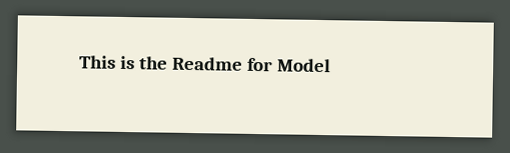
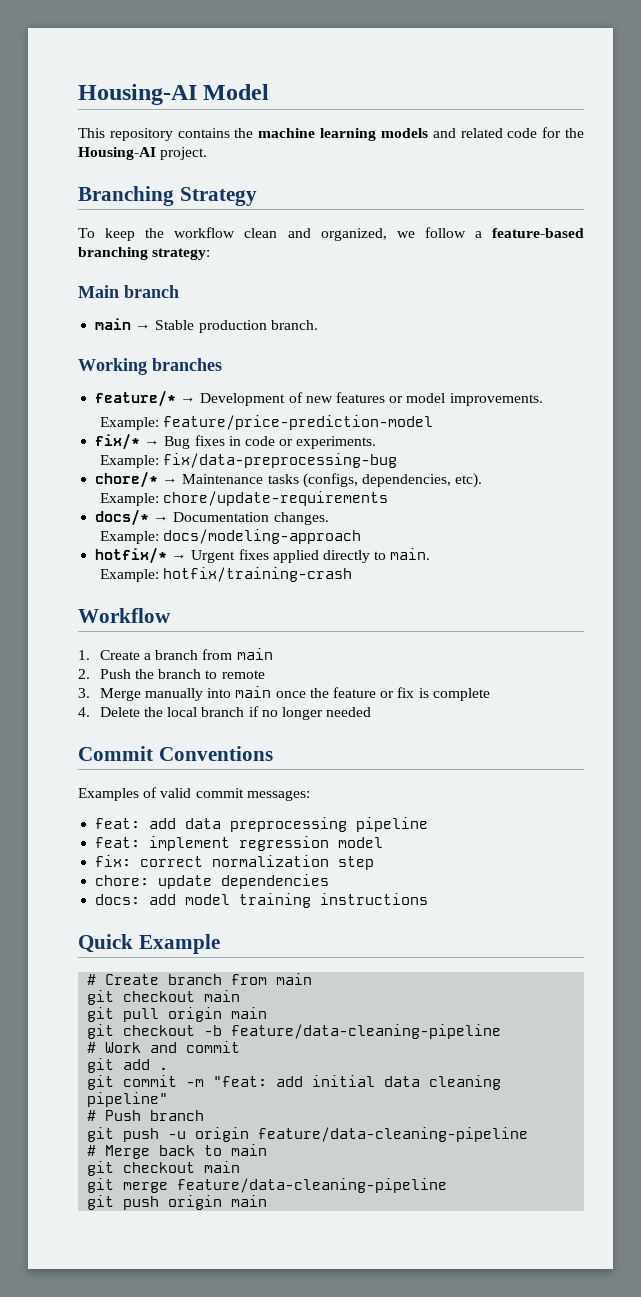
- This is the Readme for Model
+ Housing-AI Model
+ This repository contains the machine learning models and related code for the Housing-AI project.
+ Branching Strategy
+ To keep the workflow clean and organized, we follow a feature-based branching strategy:
+ Main branch
+ main → Stable production branch.
+ Working branches
+ feature/* → Development of new features or model improvements.
+ Example: feature/price-prediction-model
+ fix/* → Bug fixes in code or experiments.
+ Example: fix/data-preprocessing-bug
+ chore/* → Maintenance tasks (configs, dependencies, etc).
+ Example: chore/update-requirements
+ docs/* → Documentation changes.
+ Example: docs/modeling-approach
+ hotfix/* → Urgent fixes applied directly to main.
+ Example: hotfix/training-crash
+ Workflow
+ 1. Create a branch from main
+ 2. Push the branch to remote
+ 3. Merge manually into main once the feature or fix is complete
+ 4. Delete the local branch if no longer needed
+ Commit Conventions
+ Examples of valid commit messages:
+ feat: add data preprocessing pipeline
+ feat: implement regression model
+ fix: correct normalization step
+ chore: update dependencies
+ docs: add model training instructions
+ Quick Example
+ # Create branch from main
+ git checkout main
+ git pull origin main
+ git checkout -b feature/data-cleaning-pipeline
+ # Work and commit
+ git add .
+ git commit -m "feat: add initial data cleaning pipeline"
+ # Push branch
+ git push -u origin feature/data-cleaning-pipeline
+ # Merge back to main
+ git checkout main
+ git merge feature/data-cleaning-pipeline
+ git push origin main

